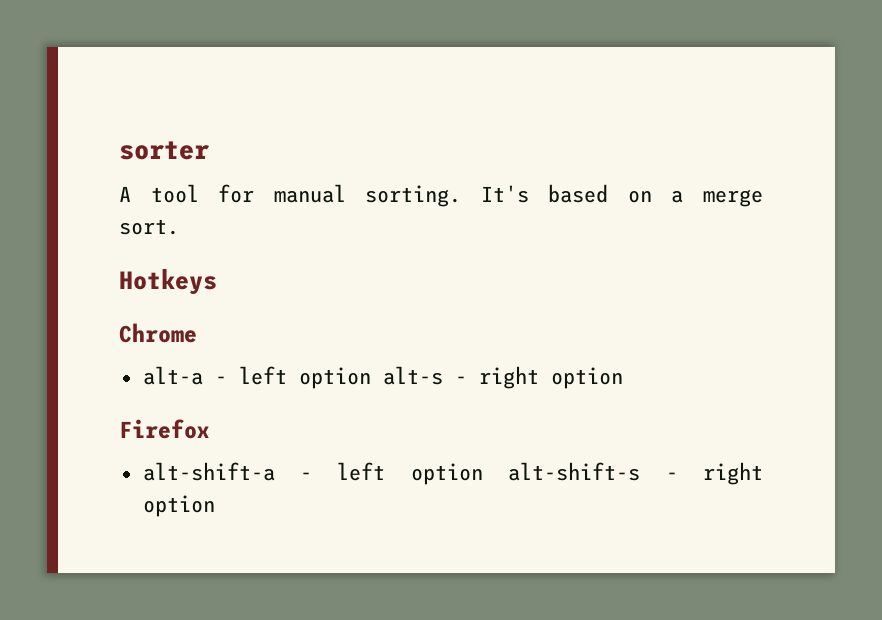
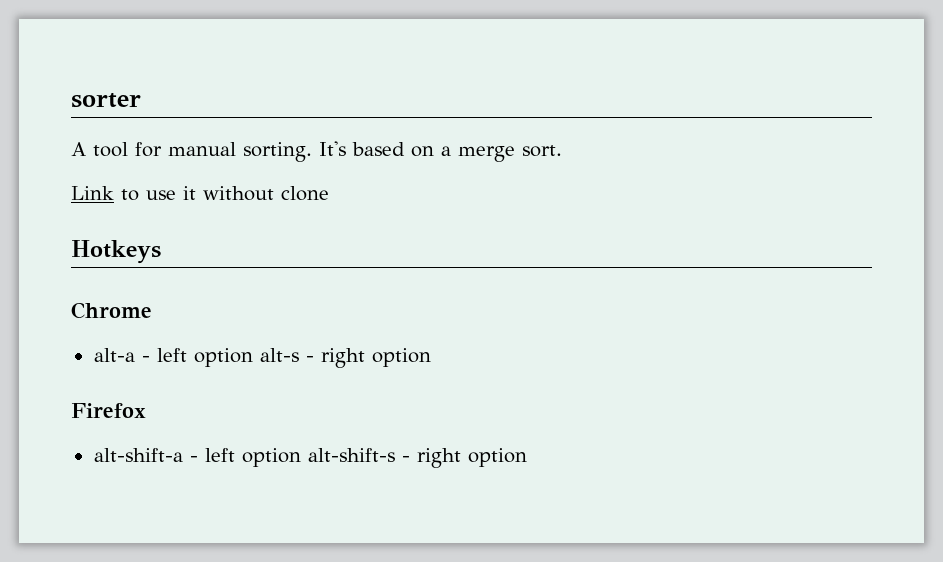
+ Link to use it without clone

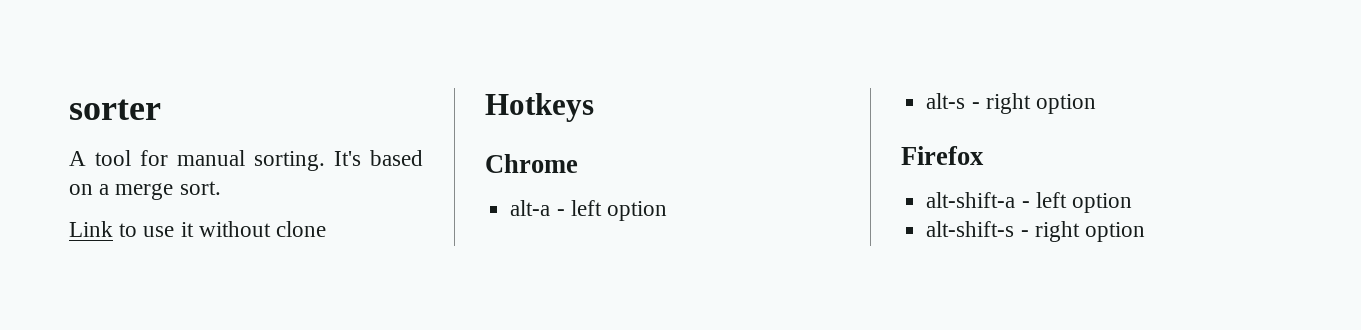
- alt-a - left option alt-s - right option
+ alt-a - left option
+ alt-s - right option
- alt-shift-a - left option alt-shift-s - right option
+ alt-shift-a - left option
+ alt-shift-s - right option

